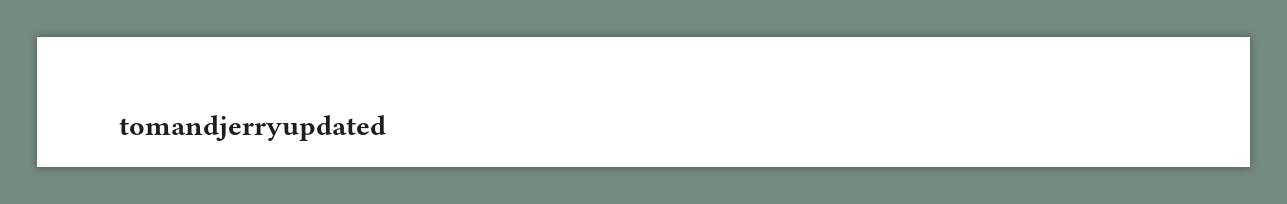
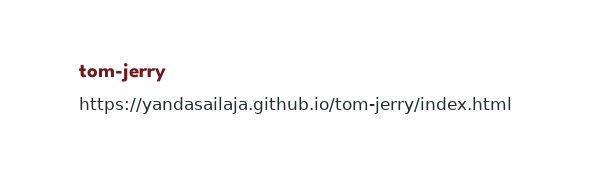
- tomandjerryupdated
+ tom-jerry
+ https://yandasailaja.github.io/tom-jerry/index.html

